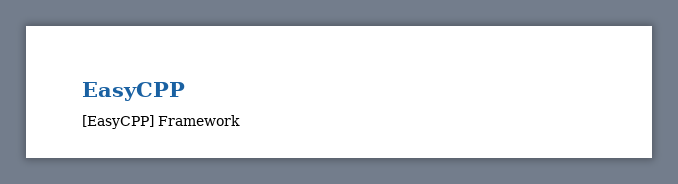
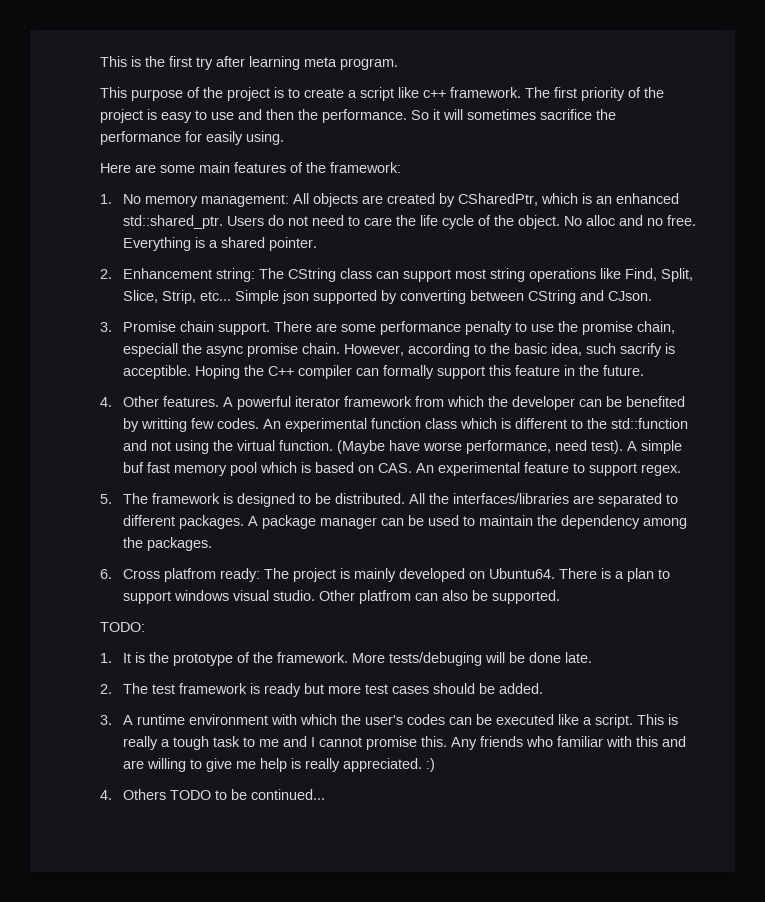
- EasyCPP
- [EasyCPP] Framework
+ This is the first try after learning meta program.
+ This purpose of the project is to create a script like c++ framework. The first priority of the project is easy to use and then the performance. So it will sometimes sacrifice the performance for easily using.
+ Here are some main features of the framework:
+ 1. No memory management: All objects are created by CSharedPtr, which is an enhanced std::shared_ptr. Users do not need to care the life cycle of the object. No alloc and no free. Everything is a shared pointer.
+ 2. Enhancement string: The CString class can support most string operations like Find, Split, Slice, Strip, etc... Simple json supported by converting between CString and CJson.
+ 3. Promise chain support. There are some performance penalty to use the promise chain, especiall the async promise chain. However, according to the basic idea, such sacrify is acceptible. Hoping the C++ compiler can formally support this feature in the future.
+ 4. Other features. A powerful iterator framework from which the developer can be benefited by writting few codes. An experimental function class which is different to the std::function and not using the virtual function. (Maybe have worse performance, need test). A simple buf fast memory pool which is based on CAS. An experimental feature to support regex.
+ 5. The framework is designed to be distributed. All the interfaces/libraries are separated to different packages. A package manager can be used to maintain the dependency among the packages.
+ 6. Cross platfrom ready: The project is mainly developed on Ubuntu64. There is a plan to support windows visual studio. Other platfrom can also be supported.
+ TODO:
+ 1. It is the prototype of the framework. More tests/debuging will be done late.
+ 2. The test framework is ready but more test cases should be added.
+ 3. A runtime environment with which the user's codes can be executed like a script. This is really a tough task to me and I cannot promise this. Any friends who familiar with this and are willing to give me help is really appreciated. :)
+ 4. Others TODO to be continued...

